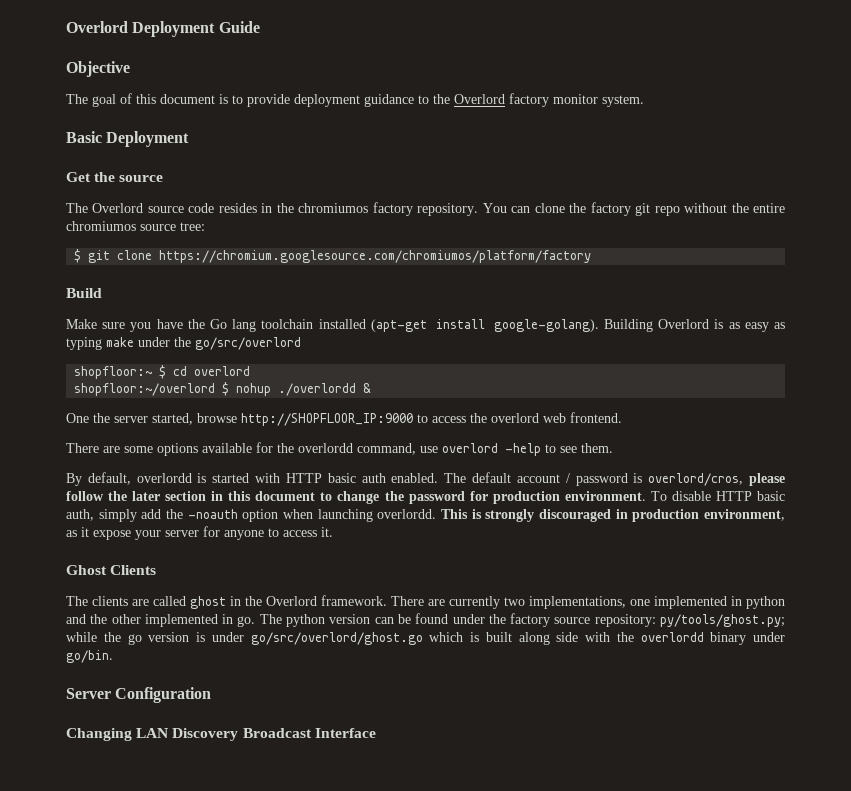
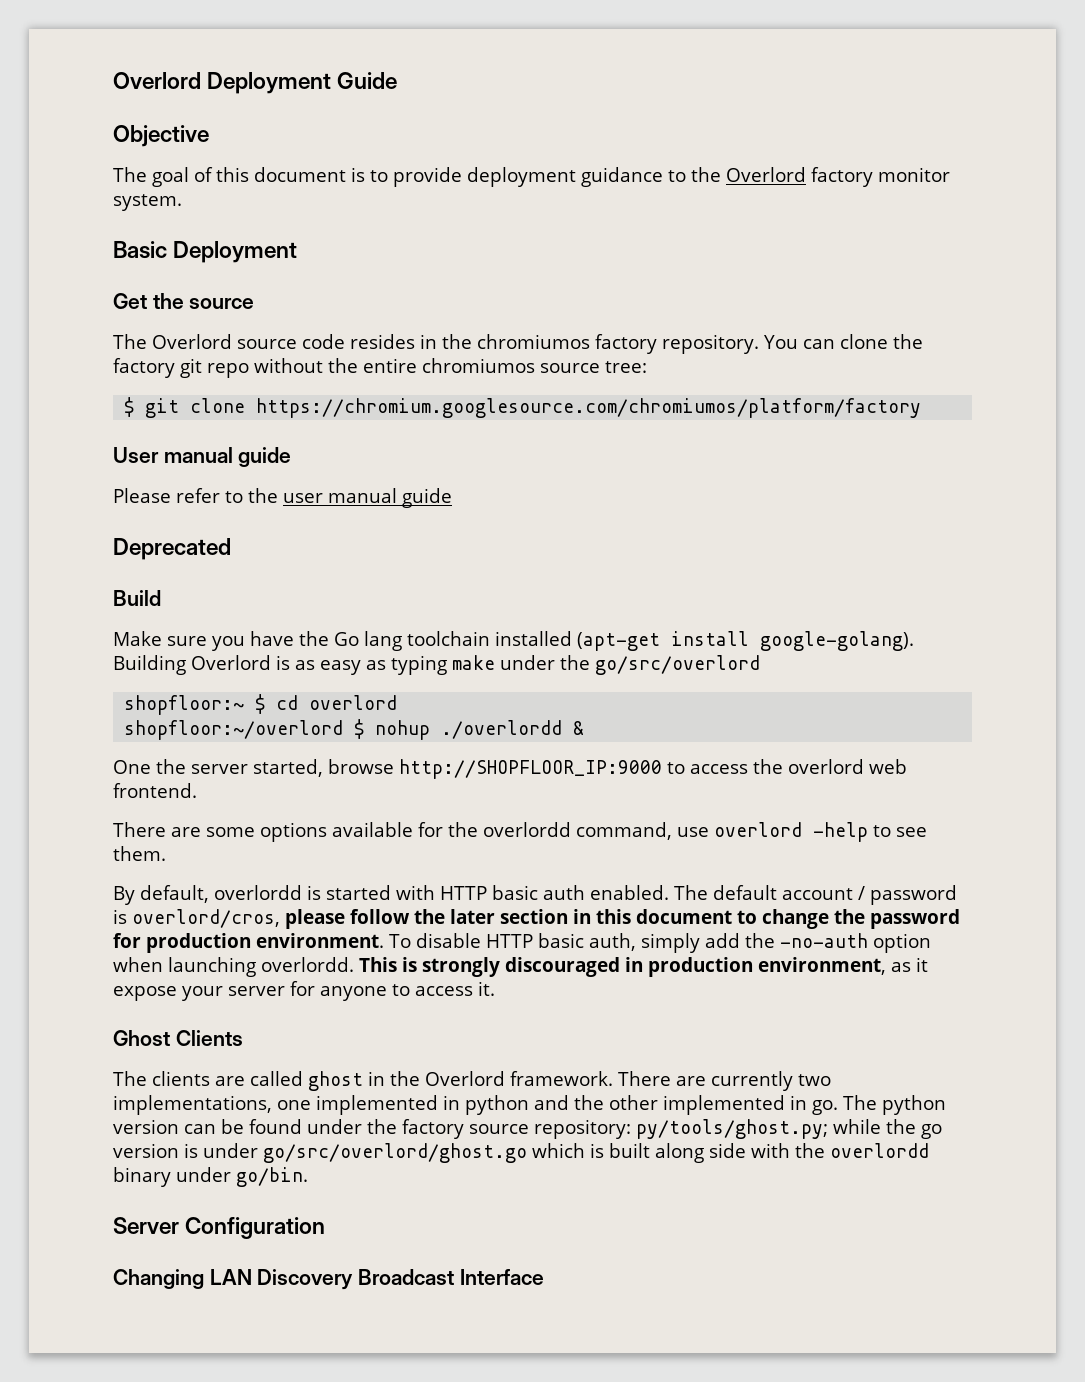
+ User manual guide
+ Please refer to the user manual guide
+ Deprecated
- To disable HTTP basic auth, simply add the -noauth option when launching overlordd.
+ To disable HTTP basic auth, simply add the -no-auth option when launching overlordd.

